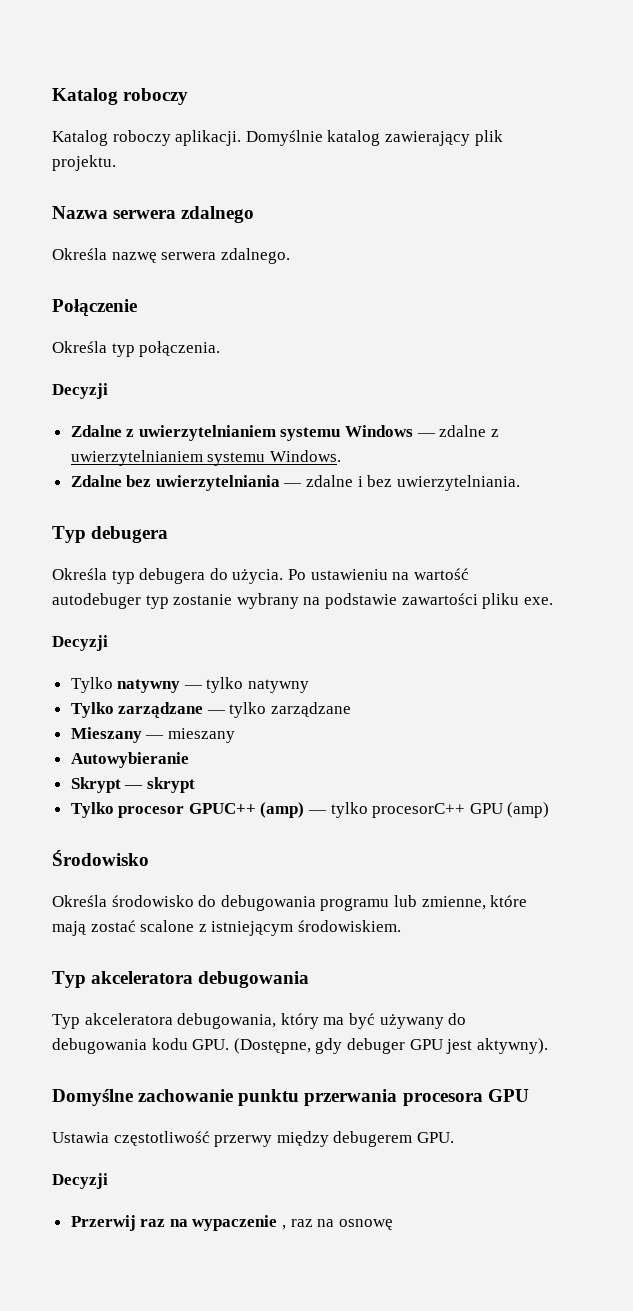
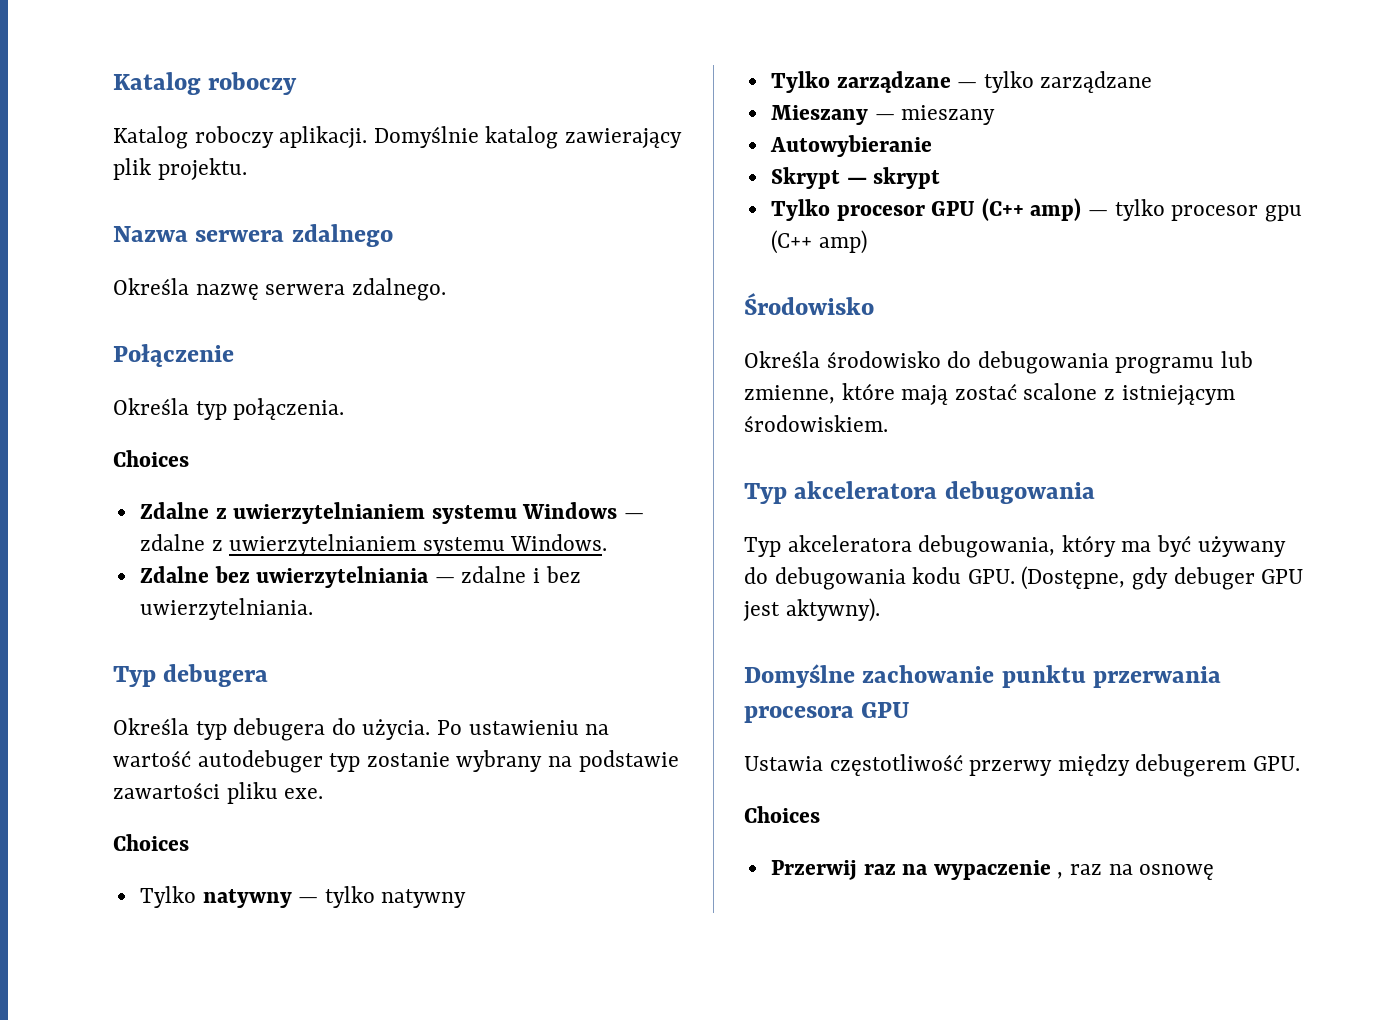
  Określa typ połączenia.
- Decyzji
+ Choices
  Po ustawieniu na wartość autodebuger typ zostanie wybrany na podstawie zawartości pliku exe.
- Decyzji
+ Choices
- Tylko procesor GPUC++ (amp) — tylko procesorC++ GPU (amp)
+ Tylko procesor GPU (C++ amp) — tylko procesor gpu (C++ amp)
  Ustawia częstotliwość przerwy między debugerem GPU.
- Decyzji
+ Choices

